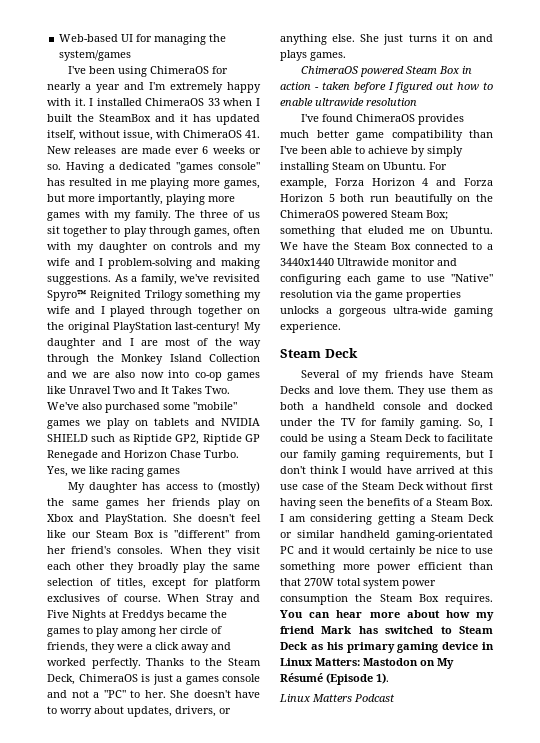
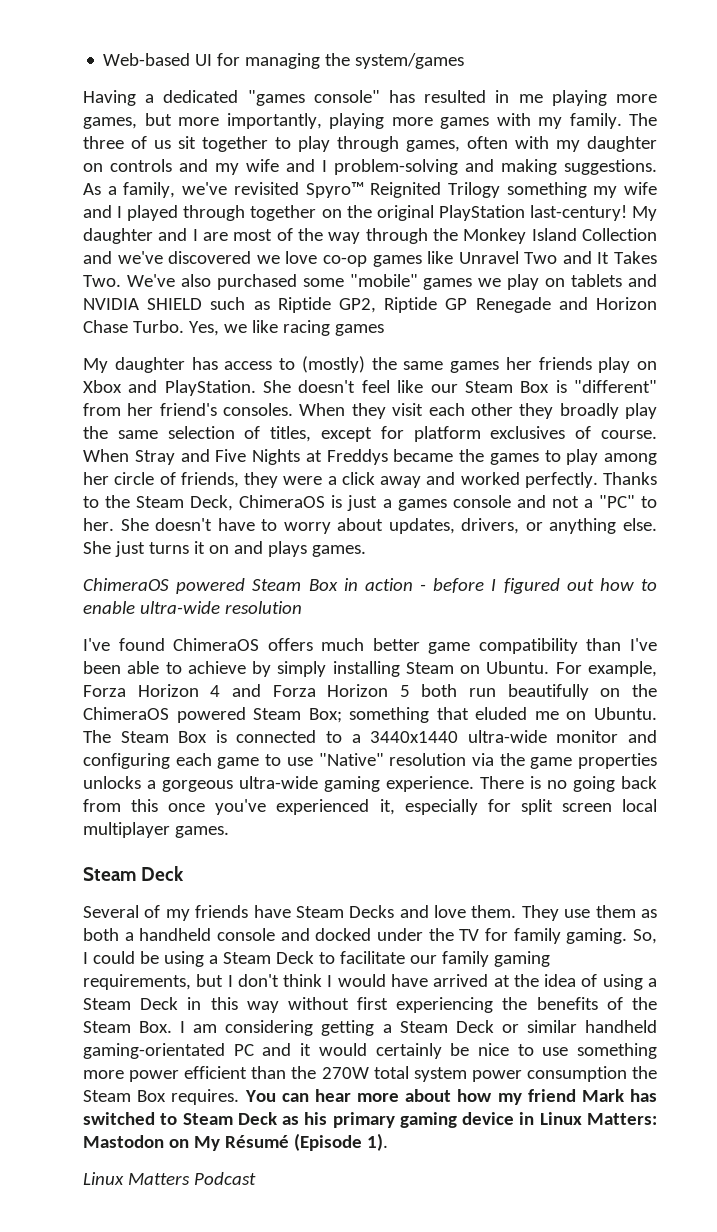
- I've been using ChimeraOS for nearly a year and I'm extremely happy with it. I installed ChimeraOS 33 when I built the SteamBox and it has updated itself, without issue, with ChimeraOS 41. New releases are made ever 6 weeks or so.
- My daughter and I are most of the way through the Monkey Island Collection and we are also now into co-op games like Unravel Two and It Takes Two. We've also purchased some "mobile" games we play on tablets and NVIDIA SHIELD such as Riptide GP2, Riptide GP Renegade and Horizon Chase Turbo.
+ My daughter and I are most of the way through the Monkey Island Collection and we've discovered we love co-op games like Unravel Two and It Takes Two. We've also purchased some "mobile" games we play on tablets and NVIDIA SHIELD such as Riptide GP2, Riptide GP Renegade and Horizon Chase Turbo.
- ChimeraOS powered Steam Box in action - taken before I figured out how to enable ultrawide resolution
+ ChimeraOS powered Steam Box in action - before I figured out how to enable ultra-wide resolution
- I've found ChimeraOS provides much better game compatibility than I've been able to achieve by simply installing Steam on Ubuntu.
+ I've found ChimeraOS offers much better game compatibility than I've been able to achieve by simply installing Steam on Ubuntu.
- We have the Steam Box connected to a 3440x1440 Ultrawide monitor and configuring each game to use "Native" resolution via the game properties unlocks a gorgeous ultra-wide gaming experience.
+ The Steam Box is connected to a 3440x1440 ultra-wide monitor and configuring each game to use "Native" resolution via the game properties unlocks a gorgeous ultra-wide gaming experience. There is no going back from this once you've experienced it, especially for split screen local multiplayer games.
- So, I could be using a Steam Deck to facilitate our family gaming requirements, but I don't think I would have arrived at this use case of the Steam Deck without first having seen the benefits of a Steam Box. I am considering getting a Steam Deck or similar handheld gaming-orientated PC and it would certainly be nice to use something more power efficient than that 270W total system power consumption the Steam Box requires.
+ So, I could be using a Steam Deck to facilitate our family gaming requirements, but I don't think I would have arrived at the idea of using a Steam Deck in this way without first experiencing the benefits of the Steam Box. I am considering getting a Steam Deck or similar handheld gaming-orientated PC and it would certainly be nice to use something more power efficient than the 270W total system power consumption the Steam Box requires.

